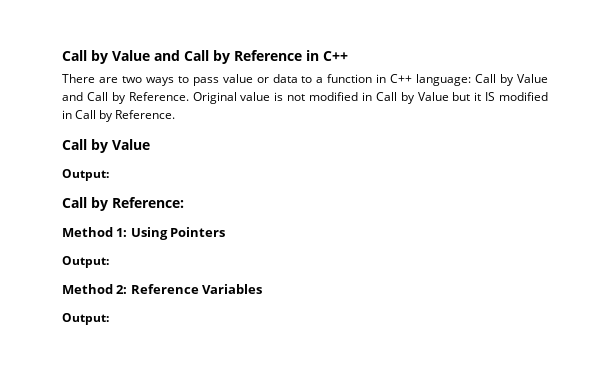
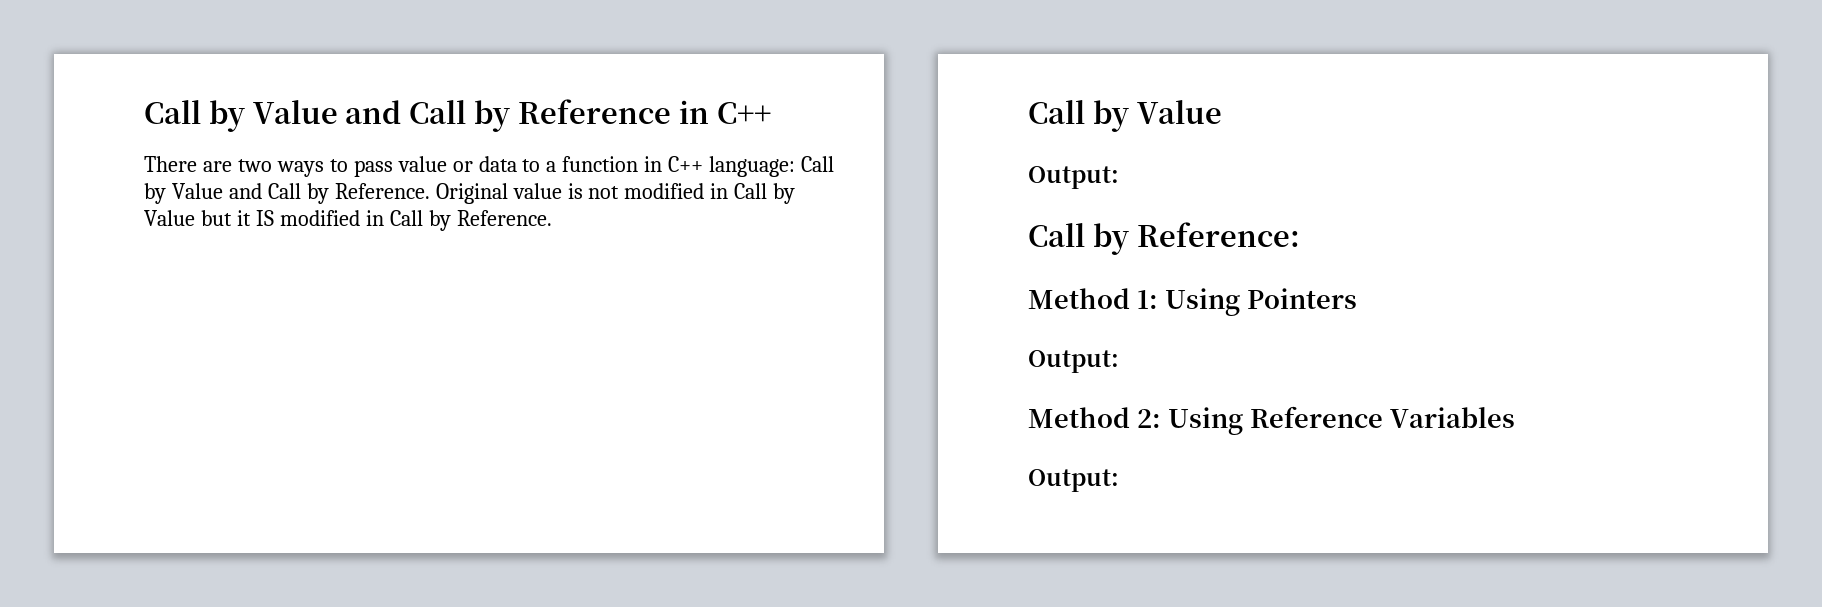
- Method 2: Reference Variables
+ Method 2: Using Reference Variables

